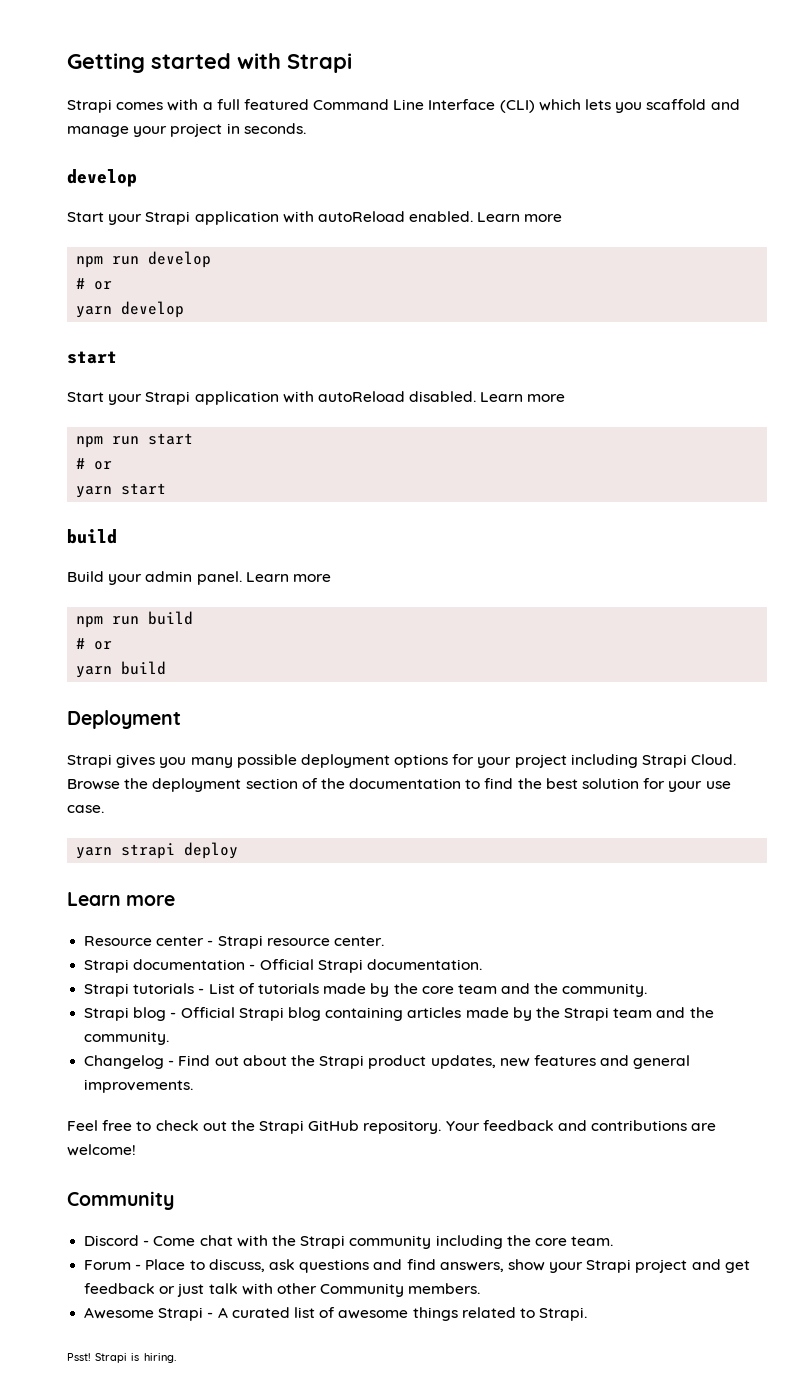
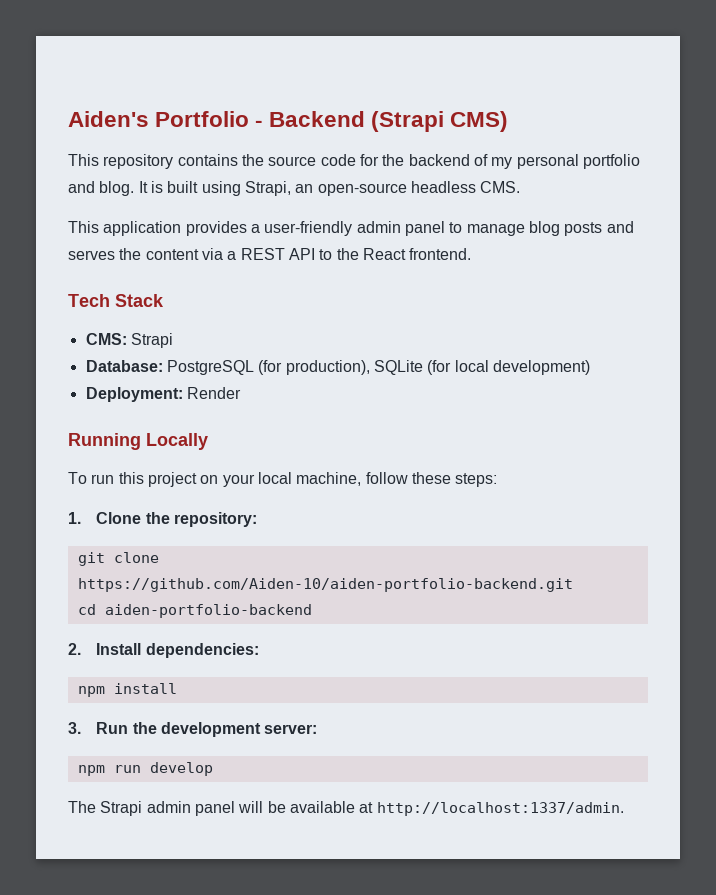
- Getting started with Strapi
- Strapi comes with a full featured Command Line Interface (CLI) which lets you scaffold and manage your project in seconds.
- develop
- Start your Strapi application with autoReload enabled. Learn more
+ Aiden's Portfolio - Backend (Strapi CMS)
+ This repository contains the source code for the backend of my personal portfolio and blog. It is built using Strapi, an open-source headless CMS.
+ This application provides a user-friendly admin panel to manage blog posts and serves the content via a REST API to the React frontend.
+ Tech Stack
+ CMS: Strapi
+ Database: PostgreSQL (for production), SQLite (for local development)
+ Deployment: Render
+ Running Locally
+ To run this project on your local machine, follow these steps:
+ 1. Clone the repository:
+ git clone https://github.com/Aiden-10/aiden-portfolio-backend.git
+ cd aiden-portfolio-backend
+ 2. Install dependencies:
+ npm install
+ 3. Run the development server:
  npm run develop
- # or
- yarn develop
- start
- Start your Strapi application with autoReload disabled. Learn more
- npm run start
- # or
- yarn start
- build
- Build your admin panel. Learn more
- npm run build
- # or
- yarn build
- Deployment
- Strapi gives you many possible deployment options for your project including Strapi Cloud. Browse the deployment section of the documentation to find the best solution for your use case.
- yarn strapi deploy
- Learn more
- Resource center - Strapi resource center.
- Strapi documentation - Official Strapi documentation.
- Strapi tutorials - List of tutorials made by the core team and the community.
- Strapi blog - Official Strapi blog containing articles made by the Strapi team and the community.
- Changelog - Find out about the Strapi product updates, new features and general improvements.
- Feel free to check out the Strapi GitHub repository. Your feedback and contributions are welcome!
- Community
- Discord - Come chat with the Strapi community including the core team.
- Forum - Place to discuss, ask questions and find answers, show your Strapi project and get feedback or just talk with other Community members.
- Awesome Strapi - A curated list of awesome things related to Strapi.
- Psst! Strapi is hiring.
+ The Strapi admin panel will be available at http://localhost:1337/admin.

